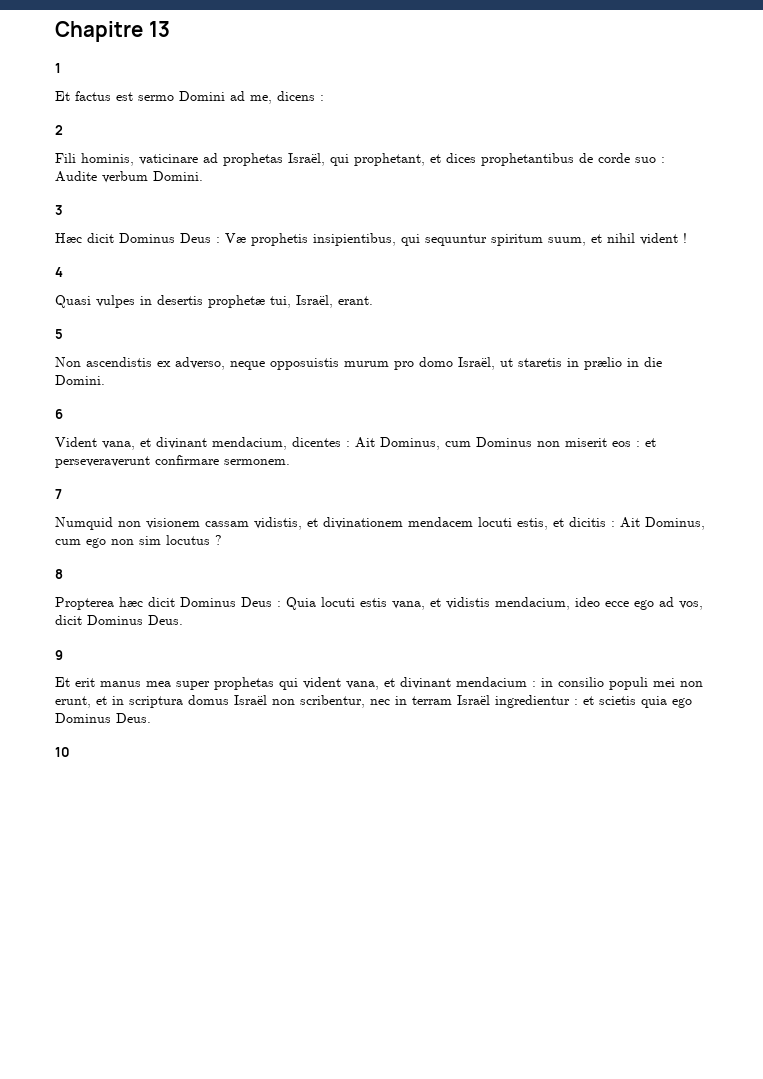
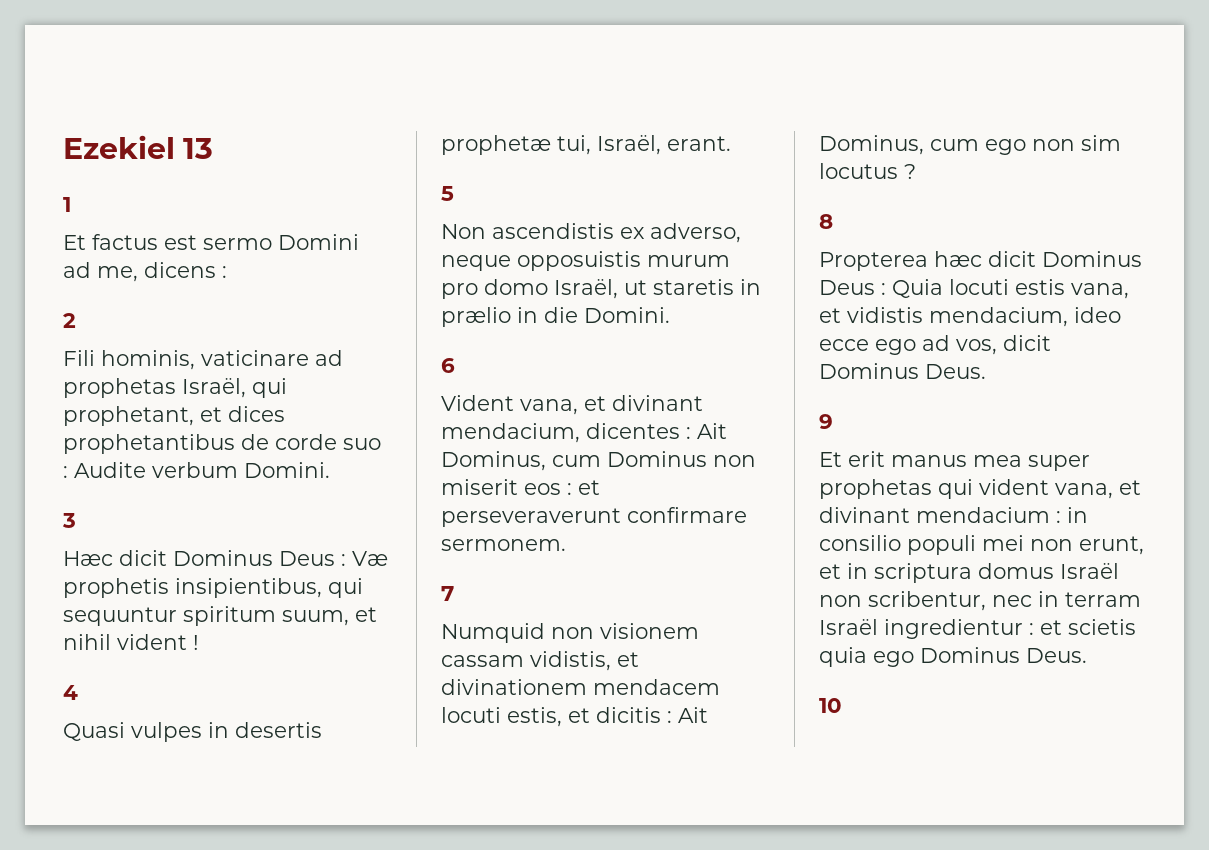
- Chapitre 13
+ Ezekiel 13

